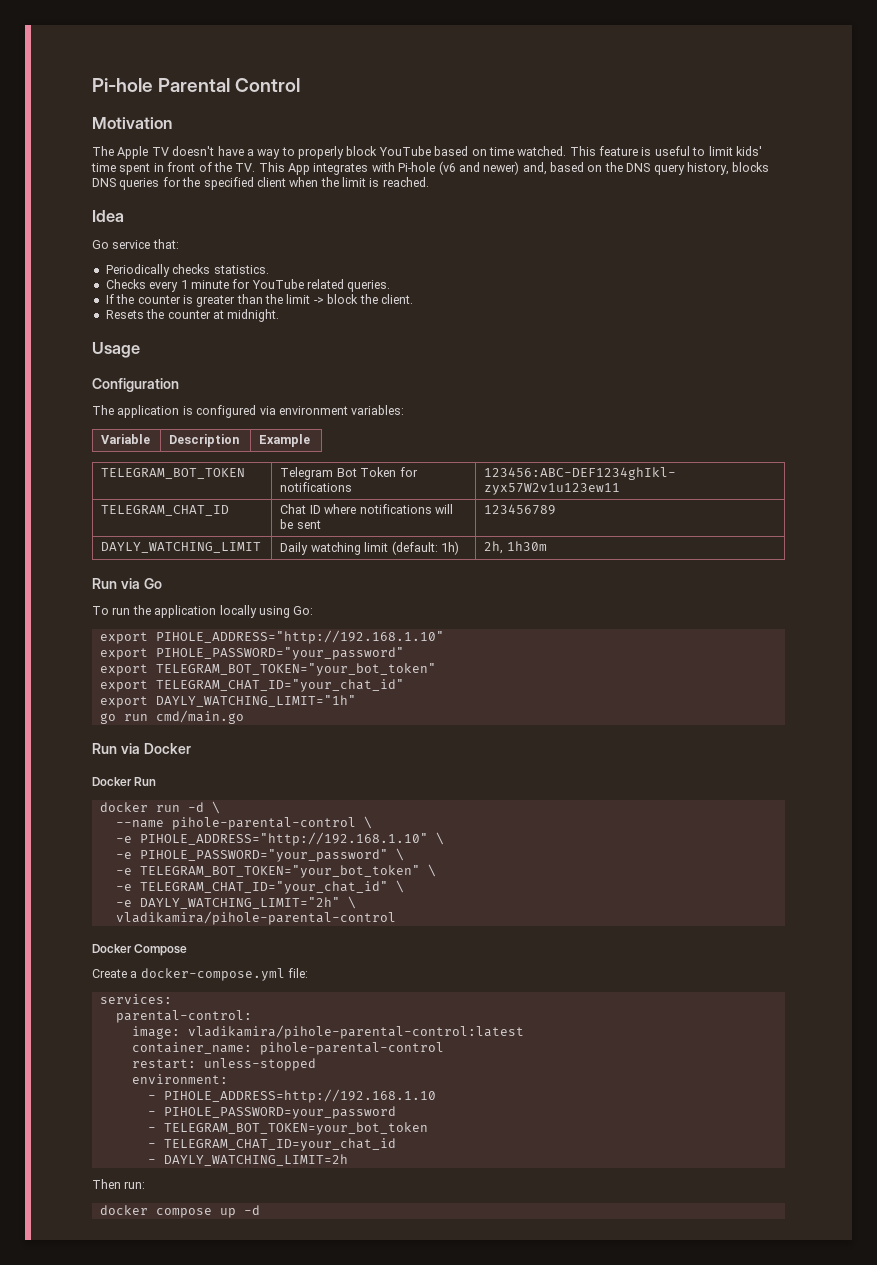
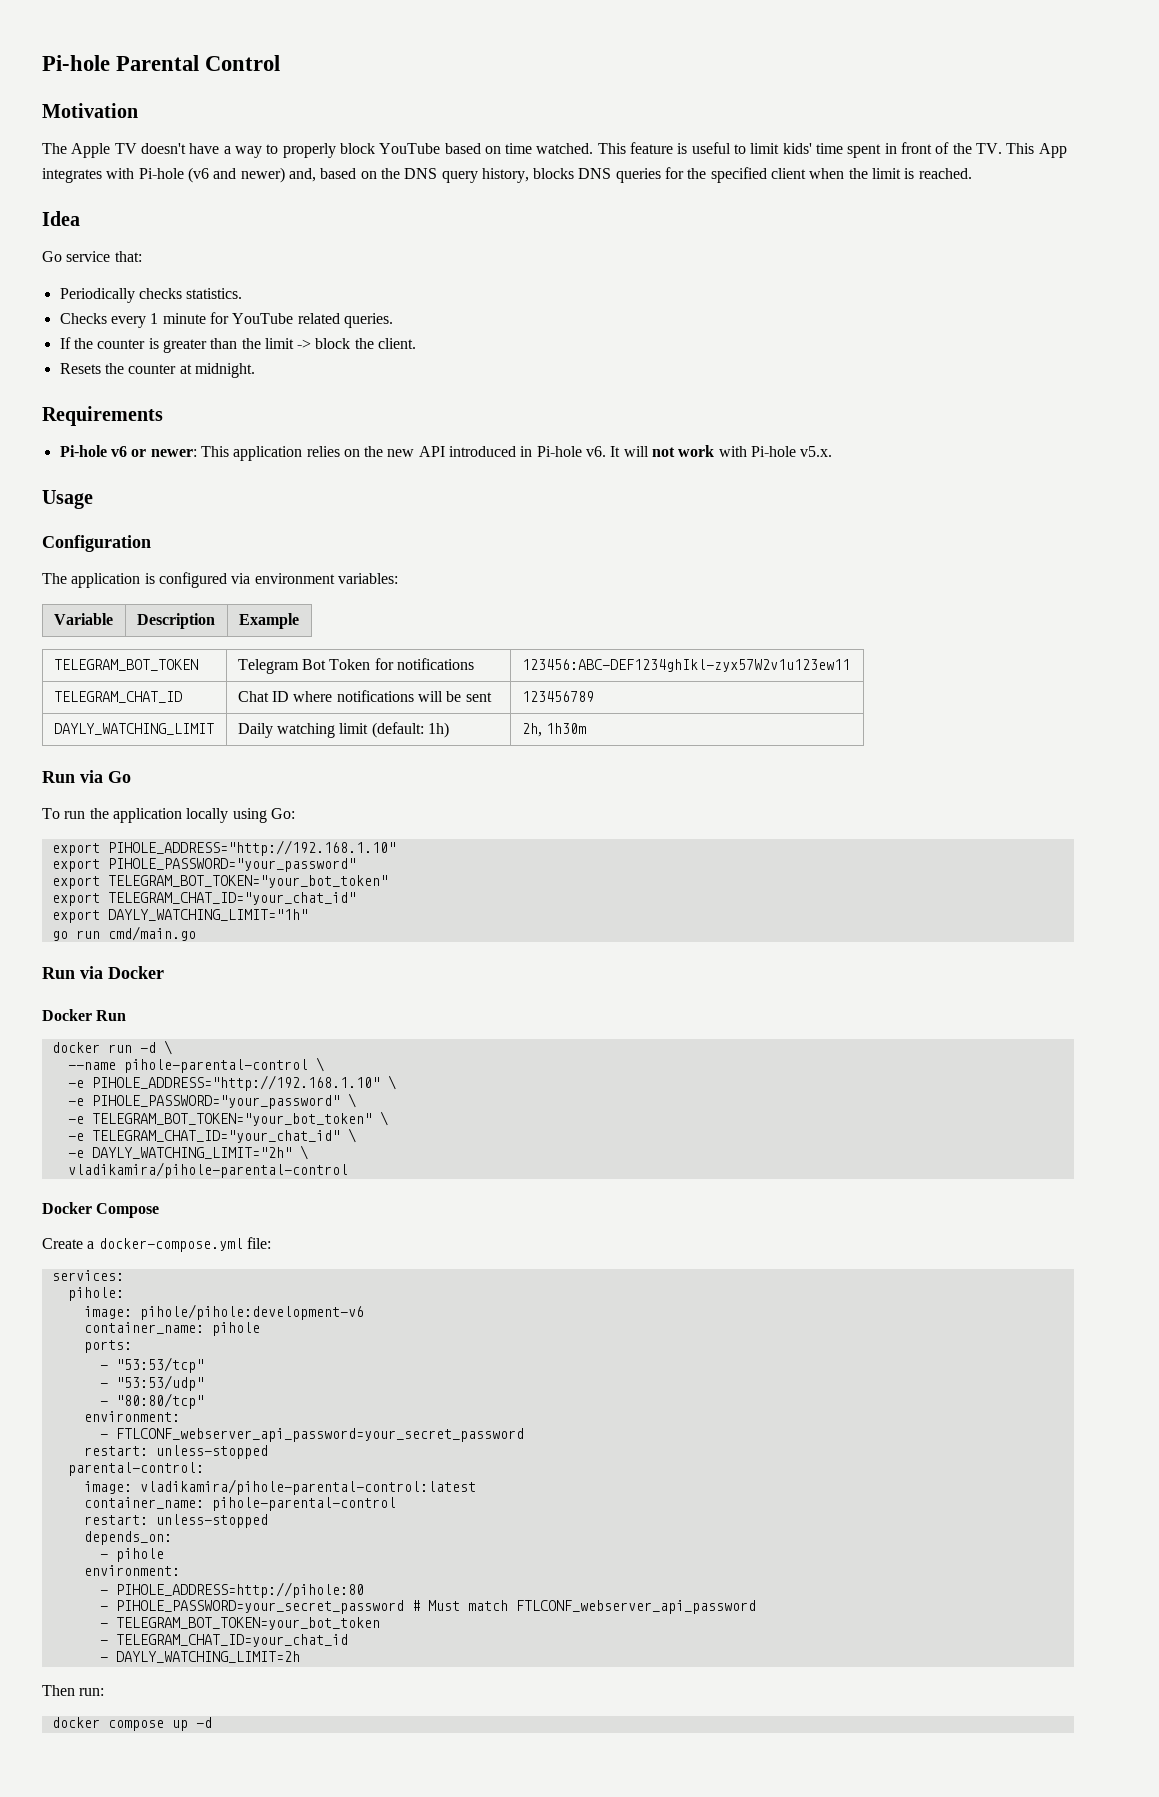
+ Requirements
+ Pi-hole v6 or newer: This application relies on the new API introduced in Pi-hole v6. It will not work with Pi-hole v5.x.
+ pihole:
+ image: pihole/pihole:development-v6
+ container_name: pihole
+ ports:
+ - "53:53/tcp"
+ - "53:53/udp"
+ - "80:80/tcp"
+ environment:
+ - FTLCONF_webserver_api_password=your_secret_password
+ restart: unless-stopped
+ depends_on:
+ - pihole
  environment:
- - PIHOLE_ADDRESS=http://192.168.1.10
- - PIHOLE_PASSWORD=your_password
+ - PIHOLE_ADDRESS=http://pihole:80
+ - PIHOLE_PASSWORD=your_secret_password # Must match FTLCONF_webserver_api_password

